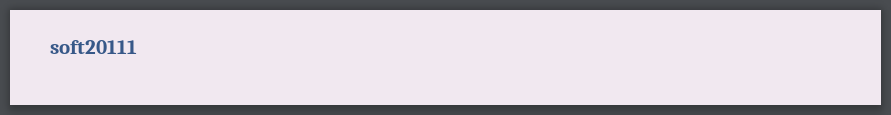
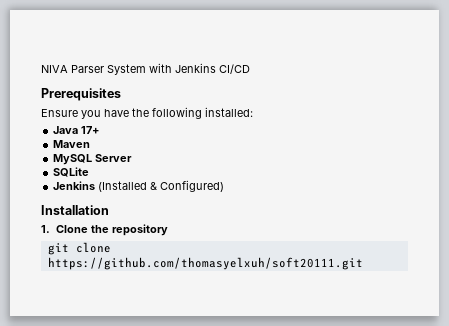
- soft20111
+ NIVA Parser System with Jenkins CI/CD
+ Prerequisites
+ Ensure you have the following installed:
+ Java 17+
+ Maven
+ MySQL Server
+ SQLite
+ Jenkins (Installed & Configured)
+ Installation
+ 1. Clone the repository
+ git clone https://github.com/thomasyelxuh/soft20111.git

